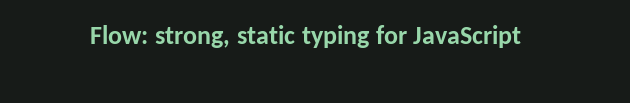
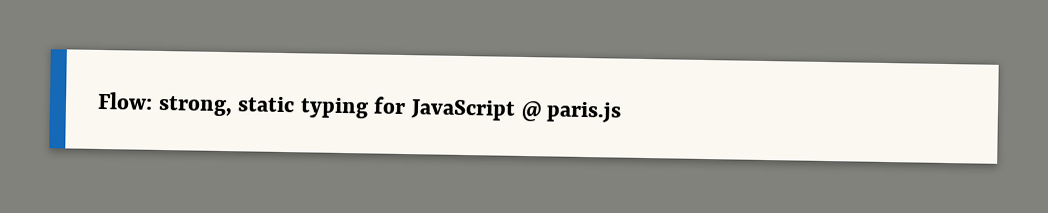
- Flow: strong, static typing for JavaScript
+ Flow: strong, static typing for JavaScript @ paris.js

